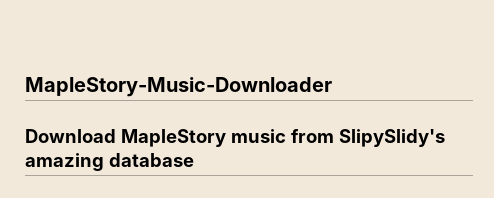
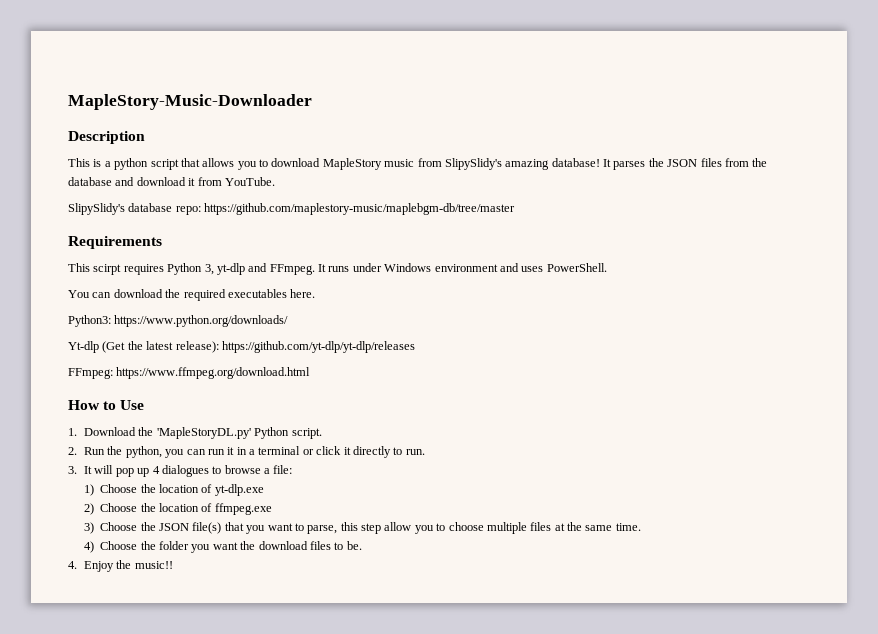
- Download MapleStory music from SlipySlidy's amazing database
+ Description
+ This is a python script that allows you to download MapleStory music from SlipySlidy's amazing database! It parses the JSON files from the database and download it from YouTube.
+ SlipySlidy's database repo: https://github.com/maplestory-music/maplebgm-db/tree/master
+ Requirements
+ This scirpt requires Python 3, yt-dlp and FFmpeg. It runs under Windows environment and uses PowerShell.
+ You can download the required executables here.
+ Python3: https://www.python.org/downloads/
+ Yt-dlp (Get the latest release): https://github.com/yt-dlp/yt-dlp/releases
+ FFmpeg: https://www.ffmpeg.org/download.html
+ How to Use
+ 1. Download the 'MapleStoryDL.py' Python script.
+ 2. Run the python, you can run it in a terminal or click it directly to run.
+ 3. It will pop up 4 dialogues to browse a file:
+ 1) Choose the location of yt-dlp.exe
+ 2) Choose the location of ffmpeg.exe
+ 3) Choose the JSON file(s) that you want to parse, this step allow you to choose multiple files at the same time.
+ 4) Choose the folder you want the download files to be.
+ 4. Enjoy the music!!

